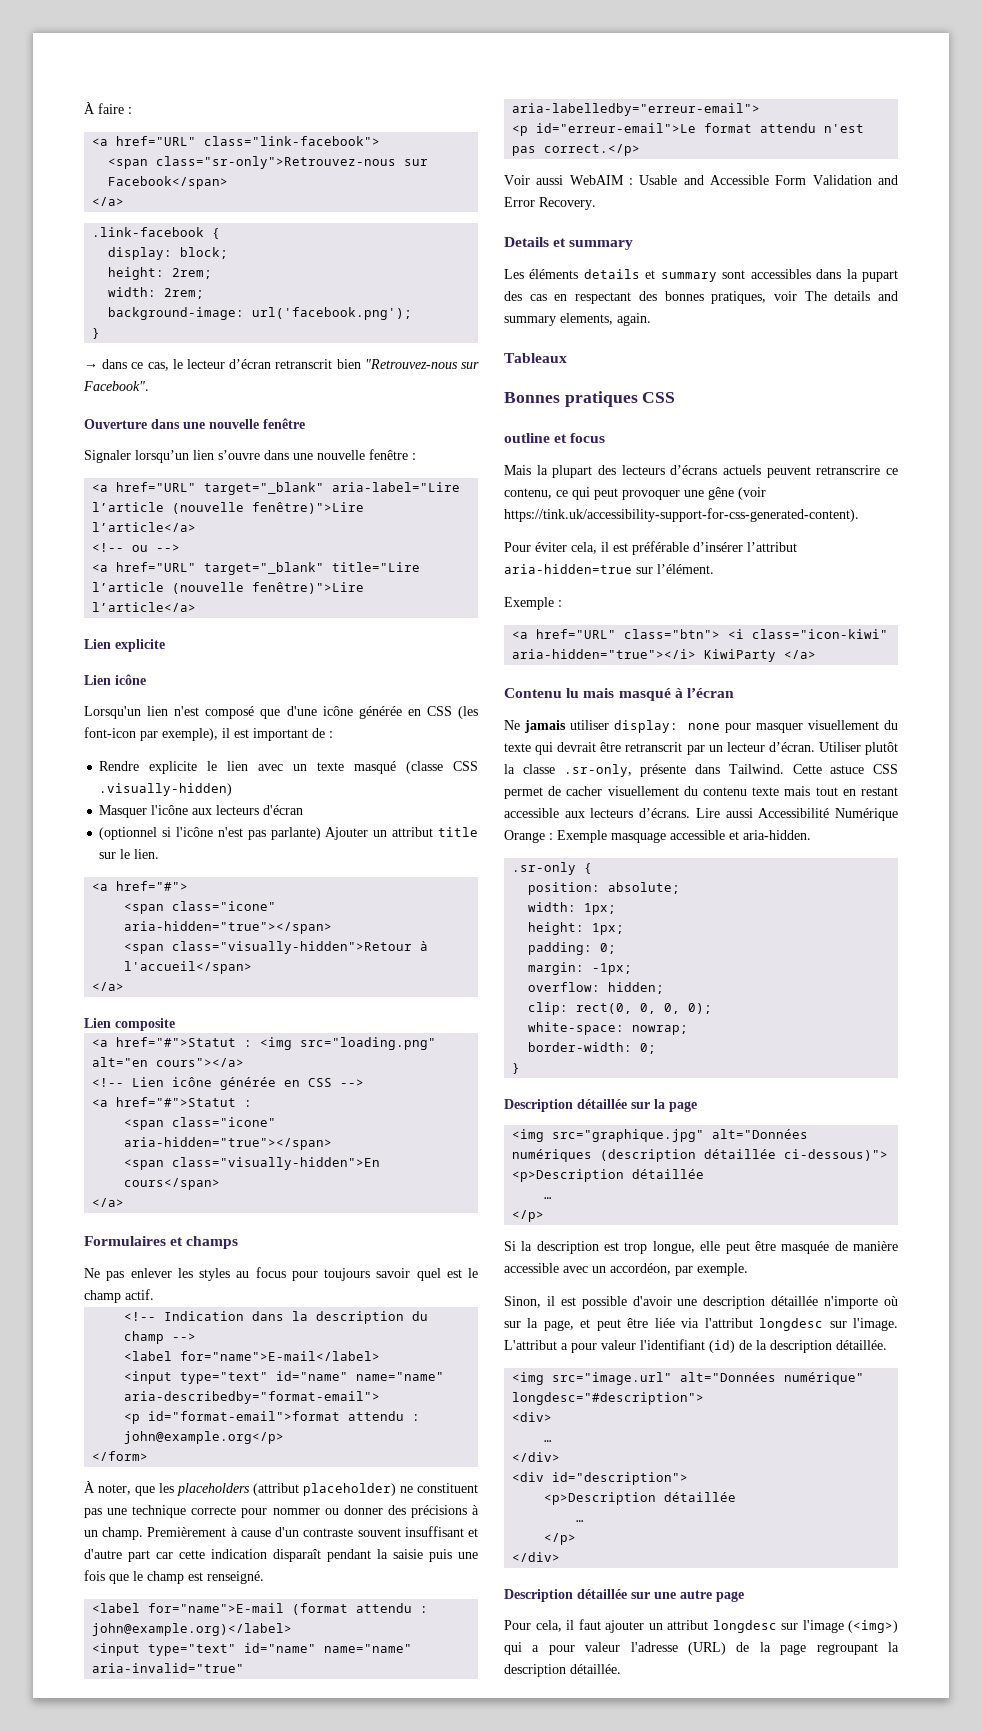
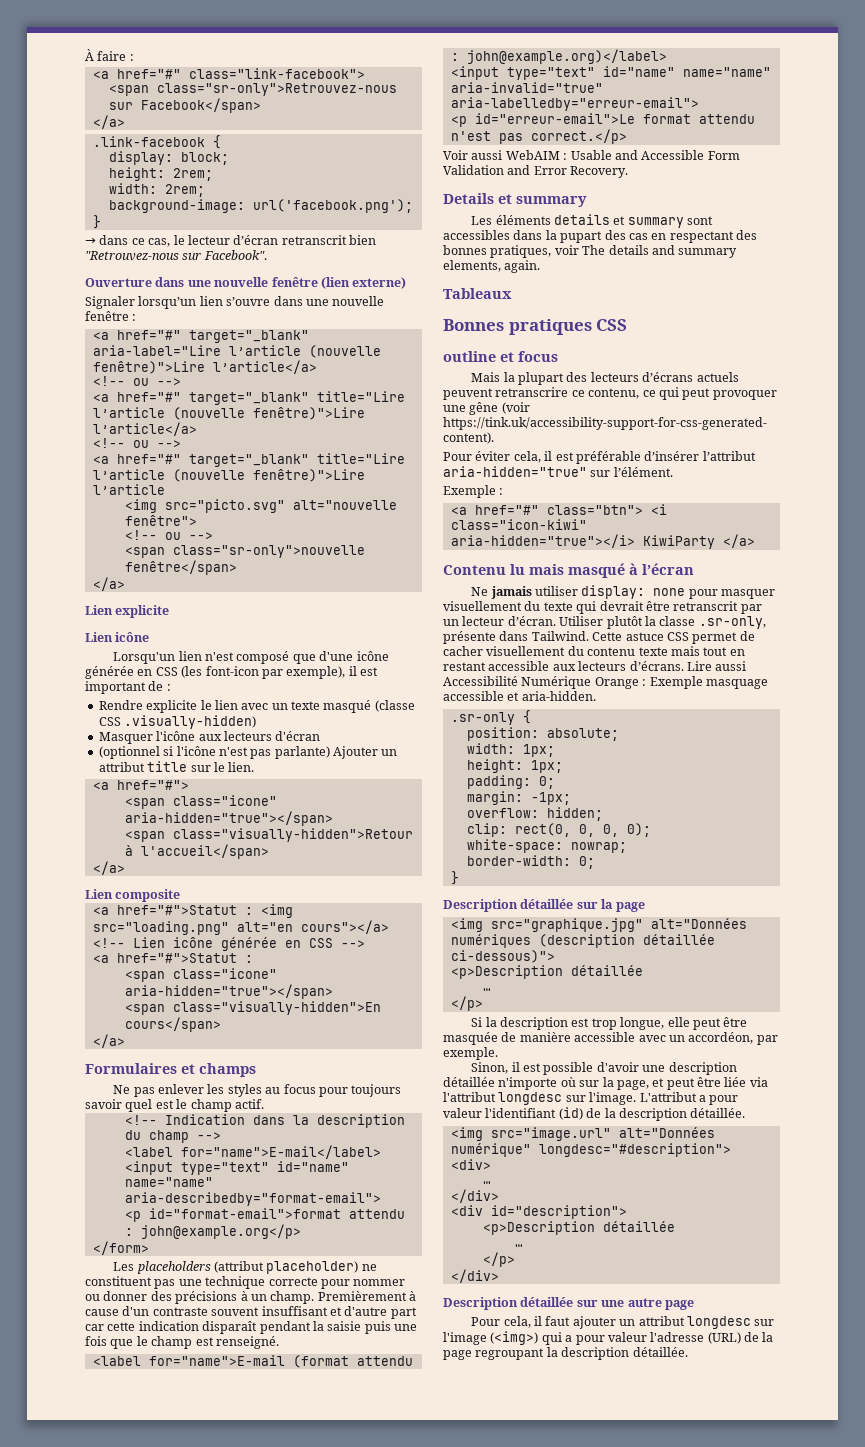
- <a href="URL" class="link-facebook">
+ <a href="#" class="link-facebook">
- Ouverture dans une nouvelle fenêtre
+ Ouverture dans une nouvelle fenêtre (lien externe)
- <a href="URL" target="_blank" aria-label="Lire l’article (nouvelle fenêtre)">Lire l’article</a>
+ <a href="#" target="_blank" aria-label="Lire l’article (nouvelle fenêtre)">Lire l’article</a>
- <a href="URL" target="_blank" title="Lire l’article (nouvelle fenêtre)">Lire l’article</a>
+ <a href="#" target="_blank" title="Lire l’article (nouvelle fenêtre)">Lire l’article</a>
+ <!-- ou -->
+ <a href="#" target="_blank" title="Lire l’article (nouvelle fenêtre)">Lire l’article
+ <img src="picto.svg" alt="nouvelle fenêtre">
+ <!-- ou -->
+ <span class="sr-only">nouvelle fenêtre</span>
+ </a>
- À noter, que les placeholders (attribut placeholder) ne constituent pas une technique correcte pour nommer ou donner des précisions à un champ.
+ Les placeholders (attribut placeholder) ne constituent pas une technique correcte pour nommer ou donner des précisions à un champ.
- Pour éviter cela, il est préférable d’insérer l’attribut aria-hidden=true sur l’élément.
+ Pour éviter cela, il est préférable d’insérer l’attribut aria-hidden="true" sur l’élément.
- <a href="URL" class="btn"> <i class="icon-kiwi" aria-hidden="true"></i> KiwiParty </a>
+ <a href="#" class="btn"> <i class="icon-kiwi" aria-hidden="true"></i> KiwiParty </a>

